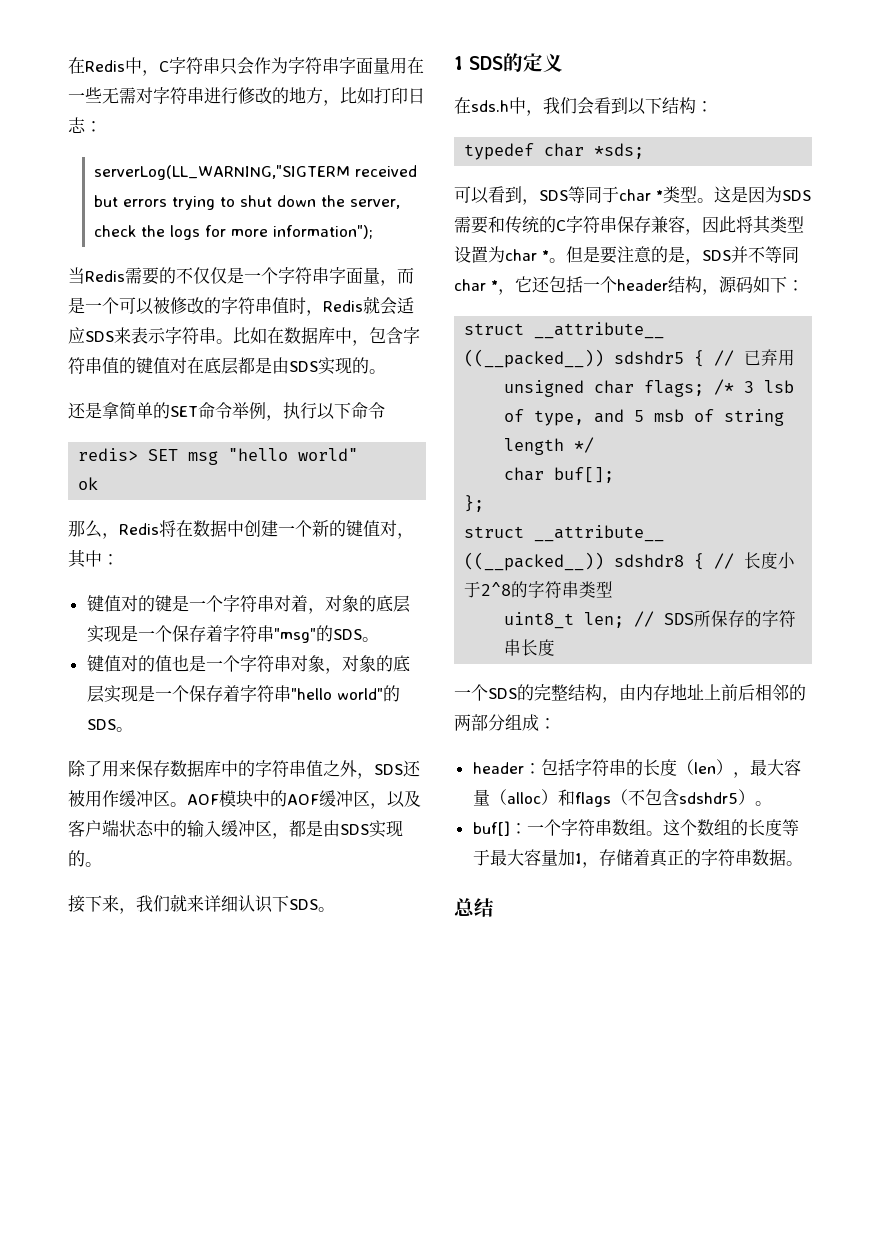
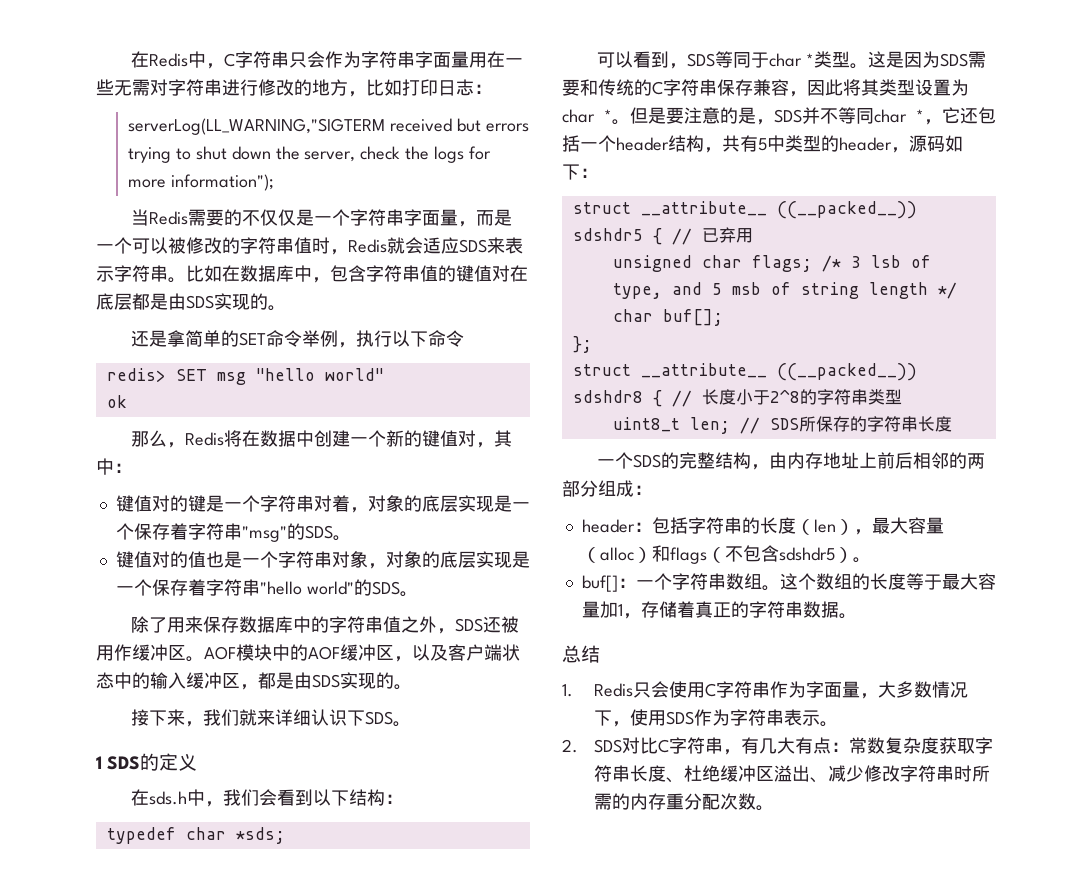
- 但是要注意的是，SDS并不等同char *，它还包括一个header结构，源码如下：
+ 但是要注意的是，SDS并不等同char *，它还包括一个header结构，共有5中类型的header，源码如下：
+ 1. Redis只会使用C字符串作为字面量，大多数情况下，使用SDS作为字符串表示。
+ 2. SDS对比C字符串，有几大有点：常数复杂度获取字符串长度、杜绝缓冲区溢出、减少修改字符串时所需的内存重分配次数。

